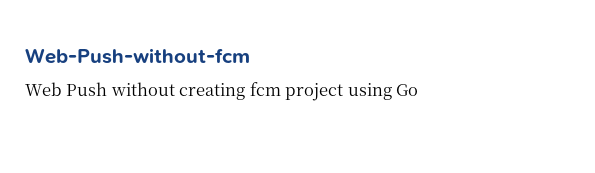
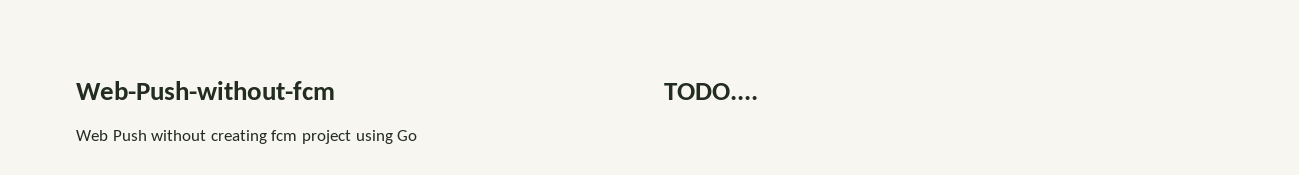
+ TODO....

